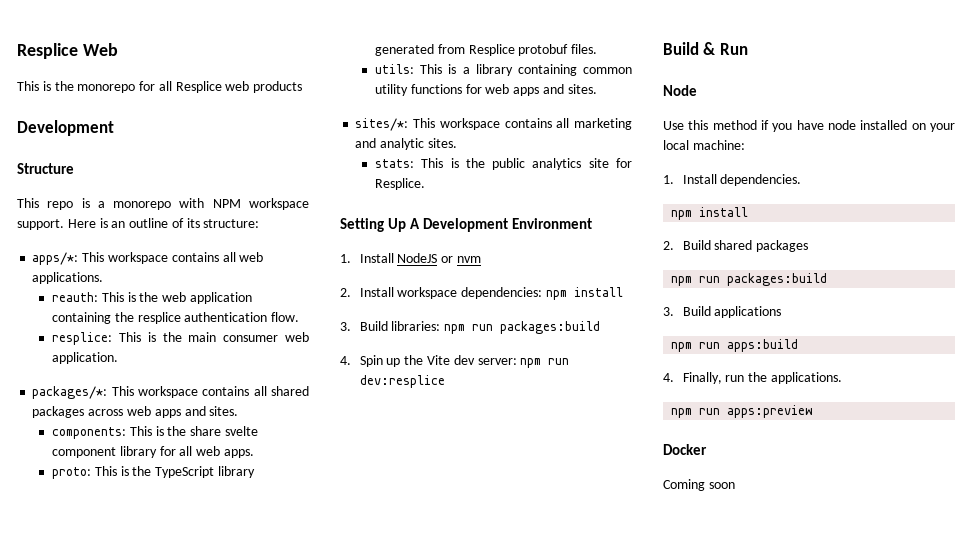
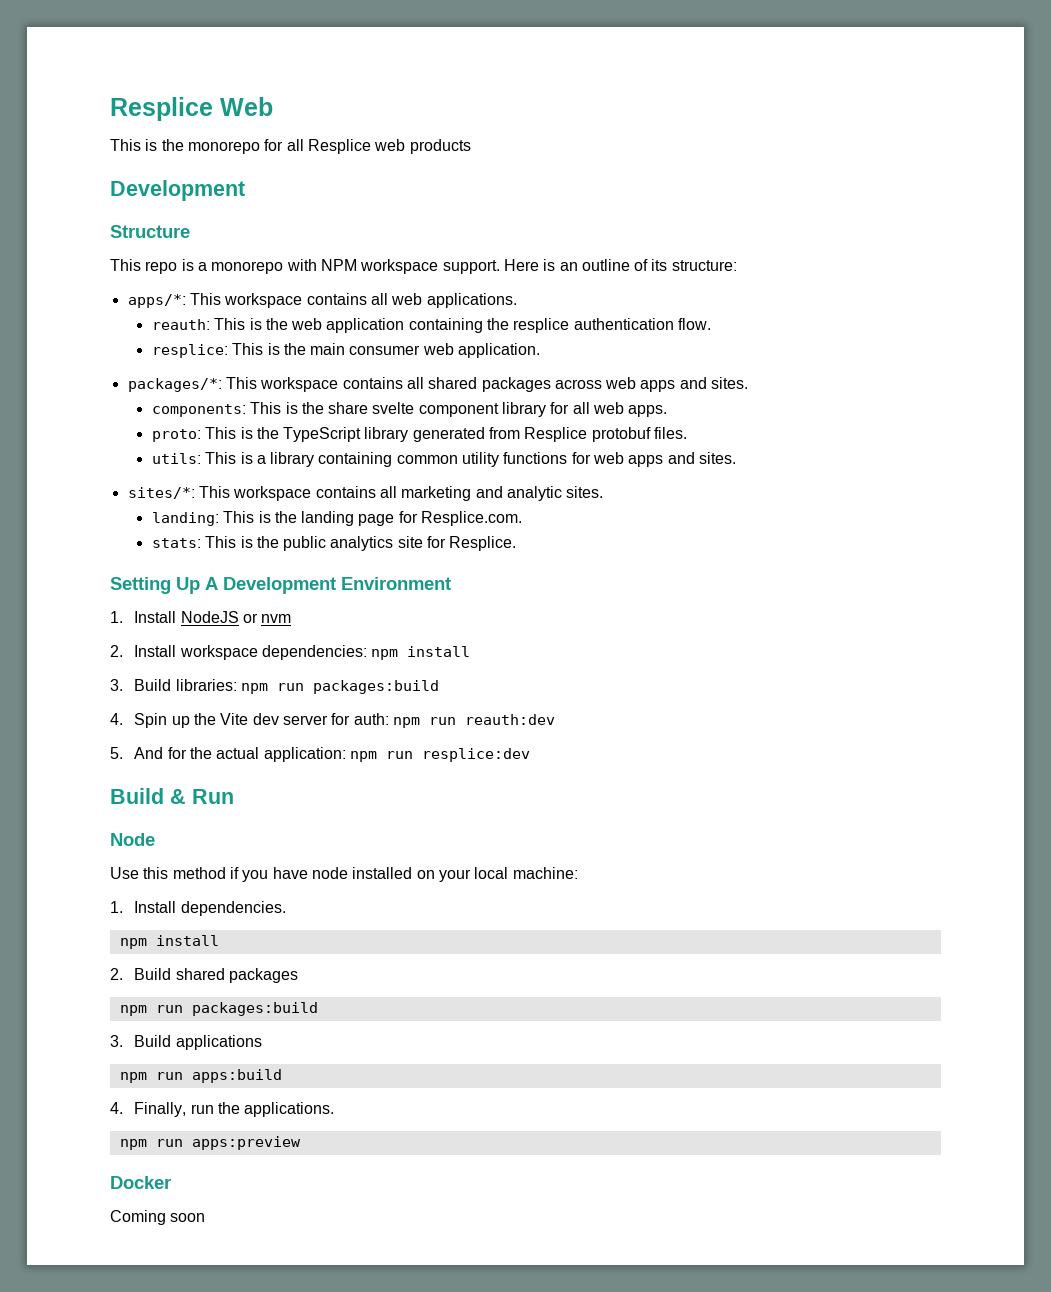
+ landing: This is the landing page for Resplice.com.
- 4. Spin up the Vite dev server: npm run dev:resplice
+ 4. Spin up the Vite dev server for auth: npm run reauth:dev
+ 5. And for the actual application: npm run resplice:dev

